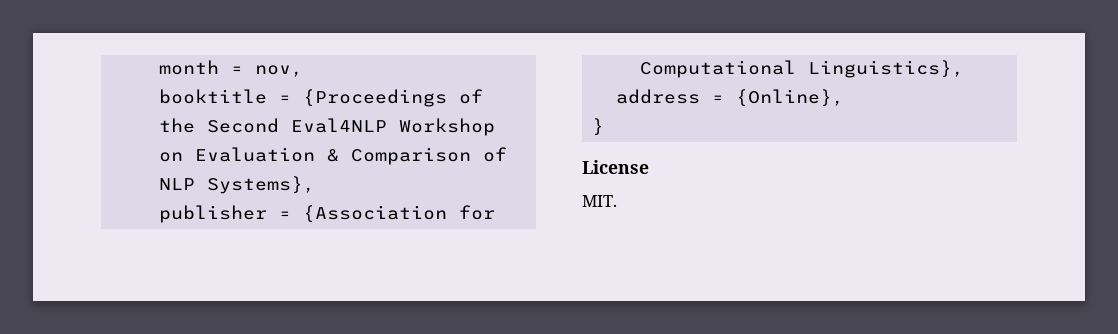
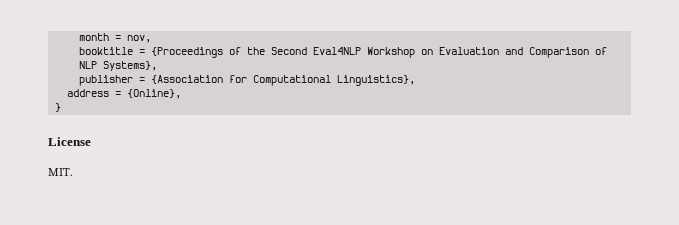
- booktitle = {Proceedings of the Second Eval4NLP Workshop on Evaluation & Comparison of NLP Systems},
+ booktitle = {Proceedings of the Second Eval4NLP Workshop on Evaluation and Comparison of NLP Systems},

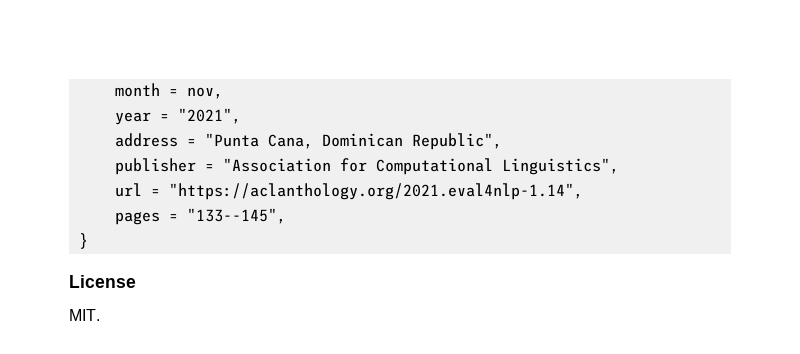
- booktitle = {Proceedings of the Second Eval4NLP Workshop on Evaluation and Comparison of NLP Systems},
+ year = "2021",
+ address = "Punta Cana, Dominican Republic",
- publisher = {Association for Computational Linguistics},
- address = {Online},
+ publisher = "Association for Computational Linguistics",
+ url = "https://aclanthology.org/2021.eval4nlp-1.14",
+ pages = "133--145",

